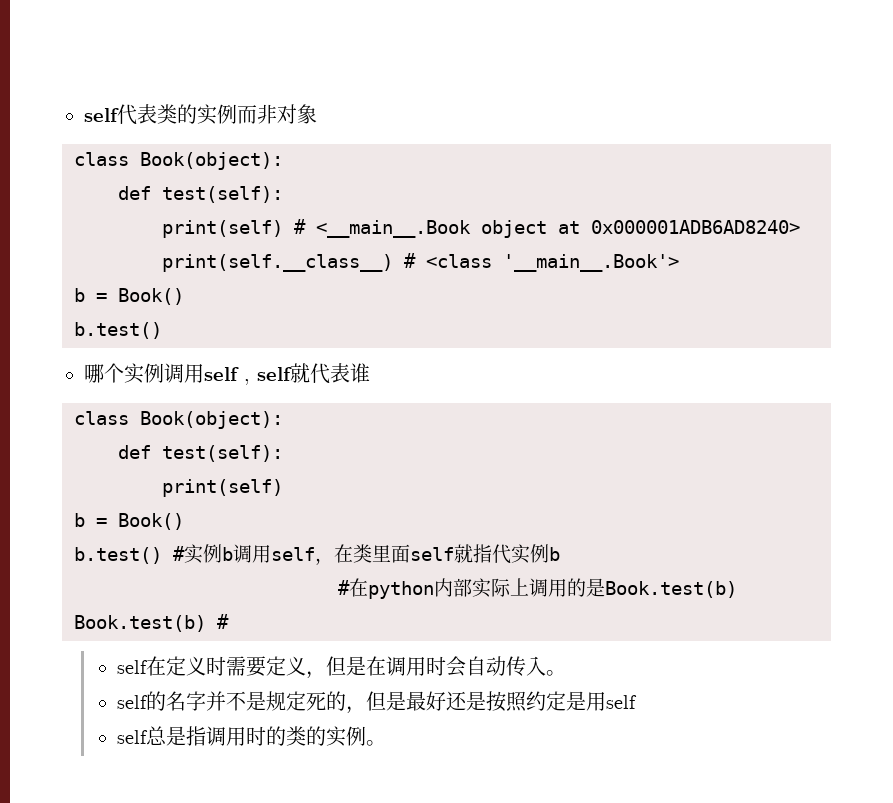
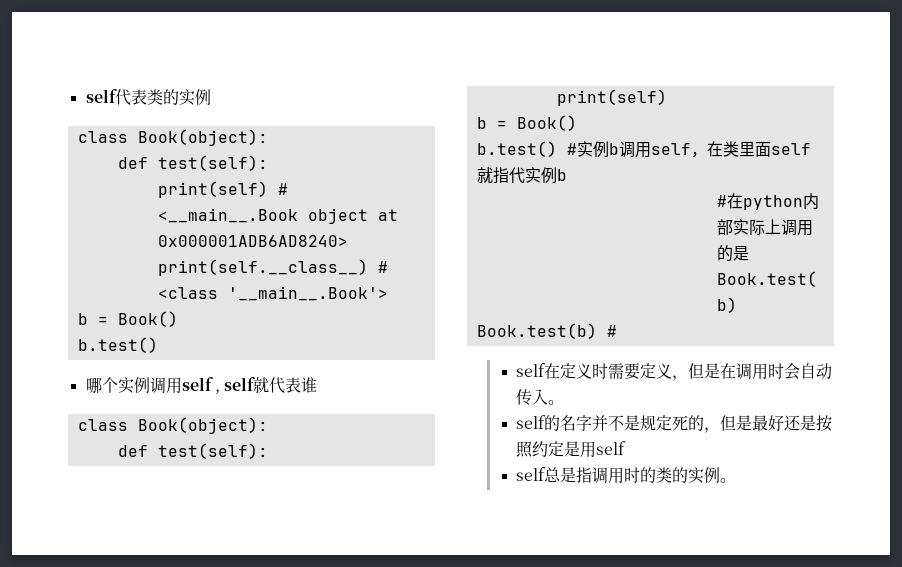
- self代表类的实例而非对象
+ self代表类的实例

